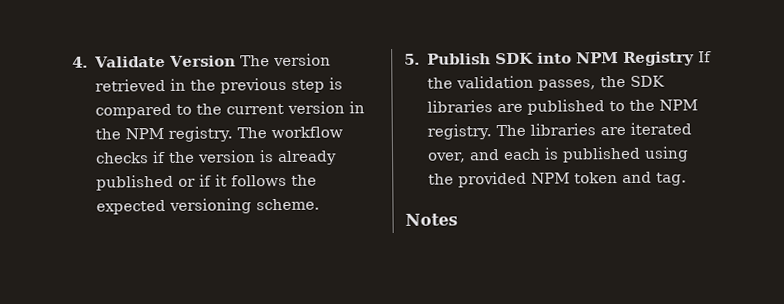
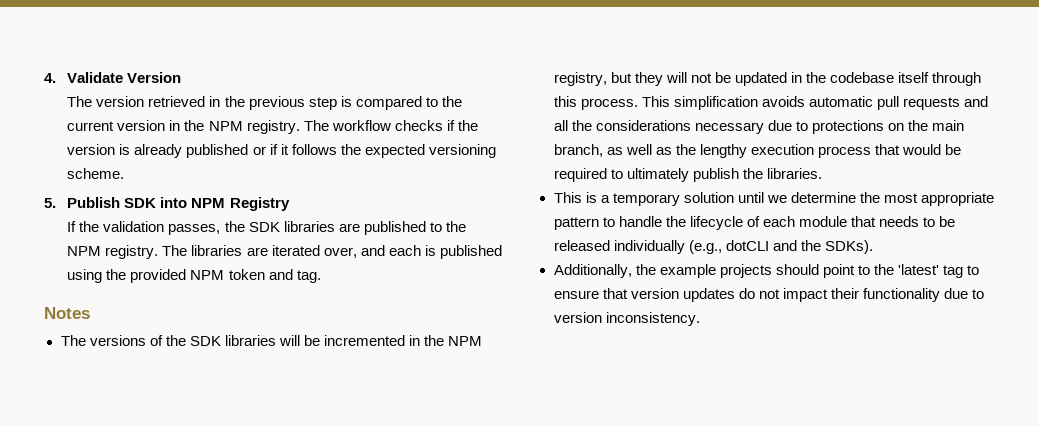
- 4. Validate Version The version retrieved in the previous step is compared to the current version in the NPM registry.
+ 4. Validate Version
+ The version retrieved in the previous step is compared to the current version in the NPM registry.
- 5. Publish SDK into NPM Registry If the validation passes, the SDK libraries are published to the NPM registry.
+ 5. Publish SDK into NPM Registry
+ If the validation passes, the SDK libraries are published to the NPM registry.
+ The versions of the SDK libraries will be incremented in the NPM registry, but they will not be updated in the codebase itself through this process. This simplification avoids automatic pull requests and all the considerations necessary due to protections on the main branch, as well as the lengthy execution process that would be required to ultimately publish the libraries.
+ This is a temporary solution until we determine the most appropriate pattern to handle the lifecycle of each module that needs to be released individually (e.g., dotCLI and the SDKs).
+ Additionally, the example projects should point to the 'latest' tag to ensure that version updates do not impact their functionality due to version inconsistency.

